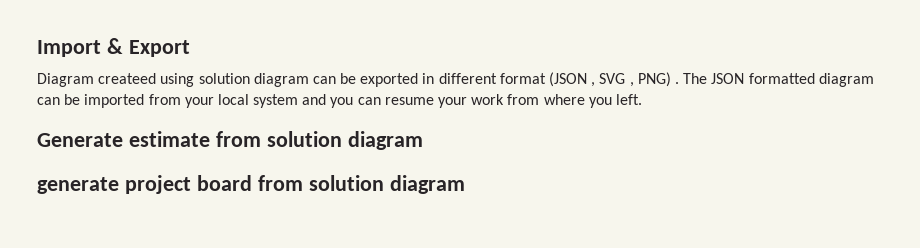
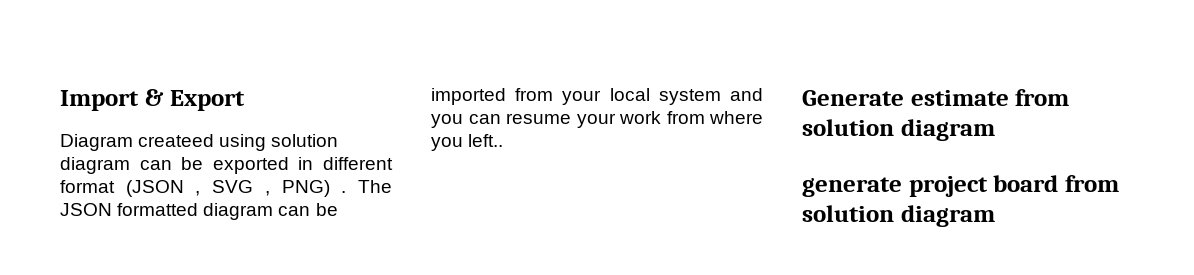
- The JSON formatted diagram can be imported from your local system and you can resume your work from where you left.
+ The JSON formatted diagram can be imported from your local system and you can resume your work from where you left..

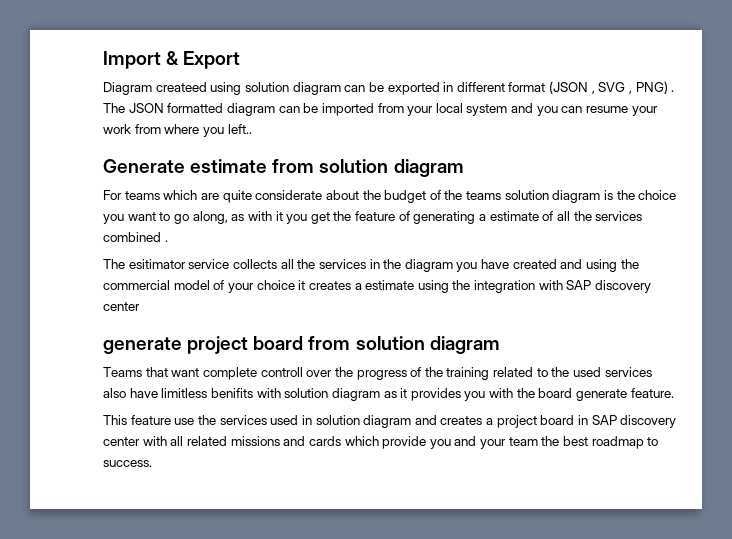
+ For teams which are quite considerate about the budget of the teams solution diagram is the choice you want to go along, as with it you get the feature of generating a estimate of all the services combined .
+ The esitimator service collects all the services in the diagram you have created and using the commercial model of your choice it creates a estimate using the integration with SAP discovery center
+ Teams that want complete controll over the progress of the training related to the used services also have limitless benifits with solution diagram as it provides you with the board generate feature.
+ This feature use the services used in solution diagram and creates a project board in SAP discovery center with all related missions and cards which provide you and your team the best roadmap to success.

